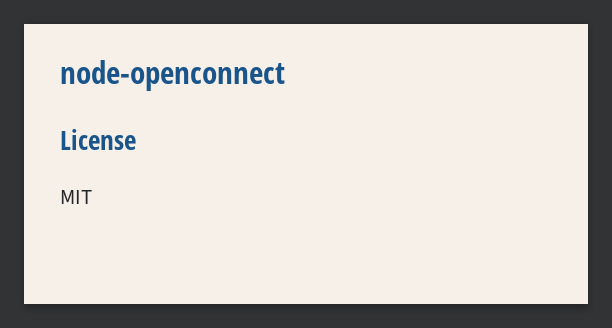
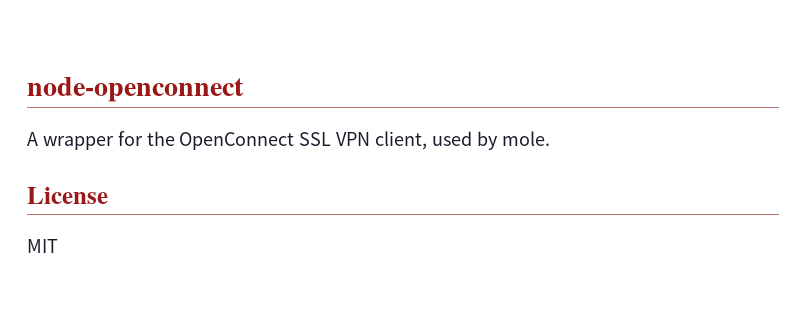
+ A wrapper for the OpenConnect SSL VPN client, used by mole.

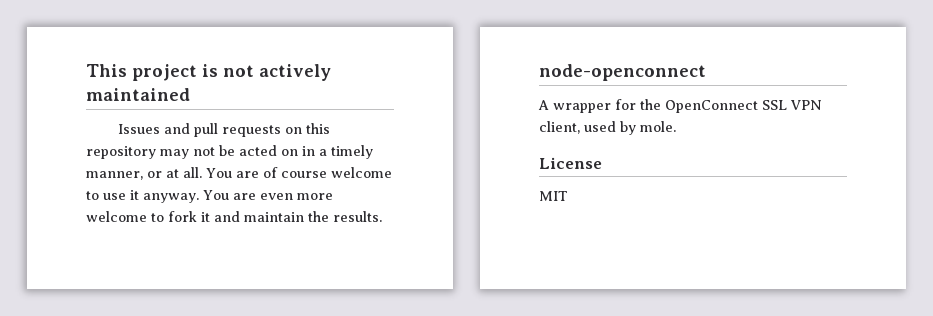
+ This project is not actively maintained
+ Issues and pull requests on this repository may not be acted on in a timely manner, or at all. You are of course welcome to use it anyway. You are even more welcome to fork it and maintain the results.

